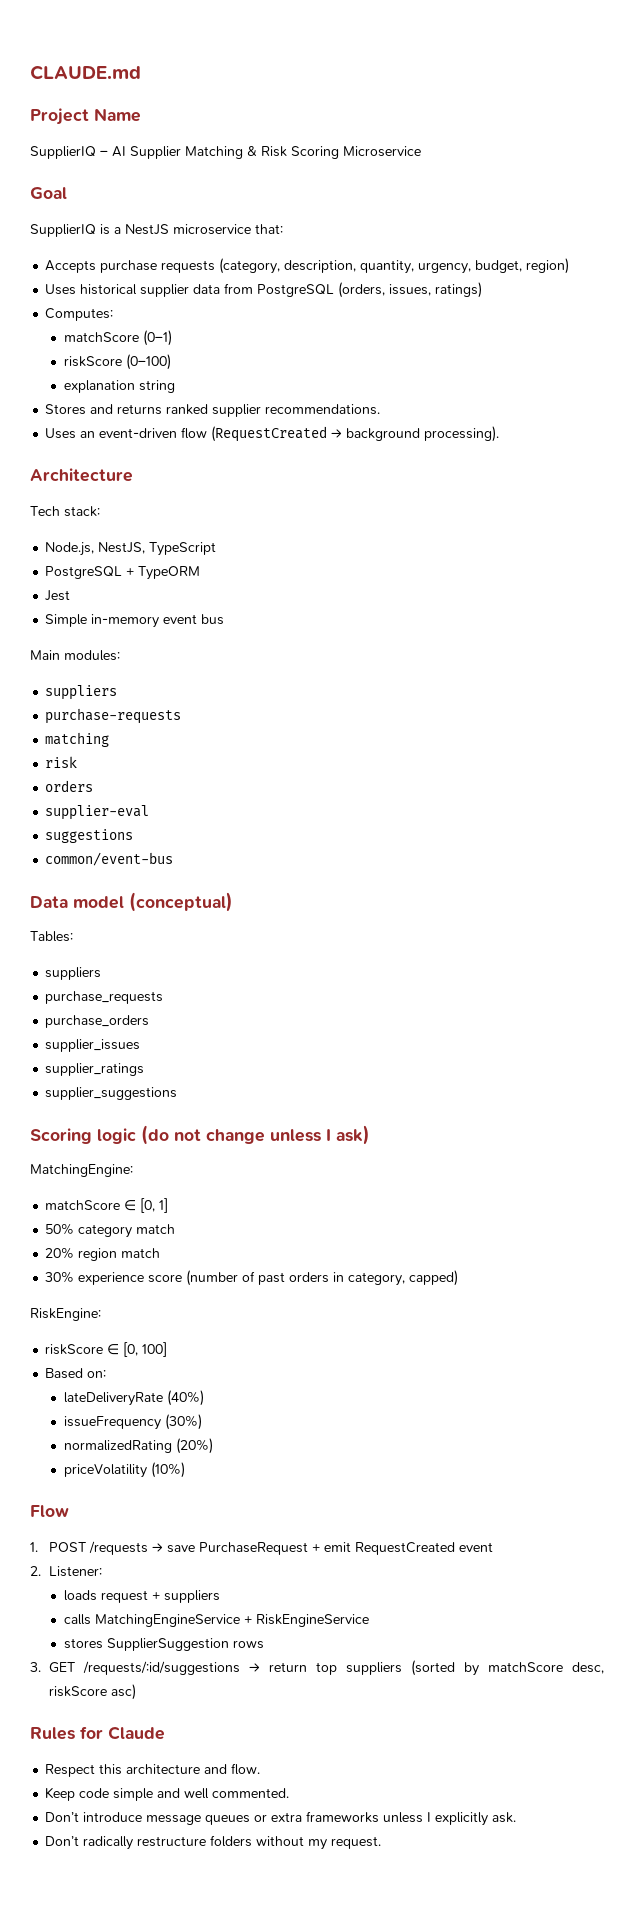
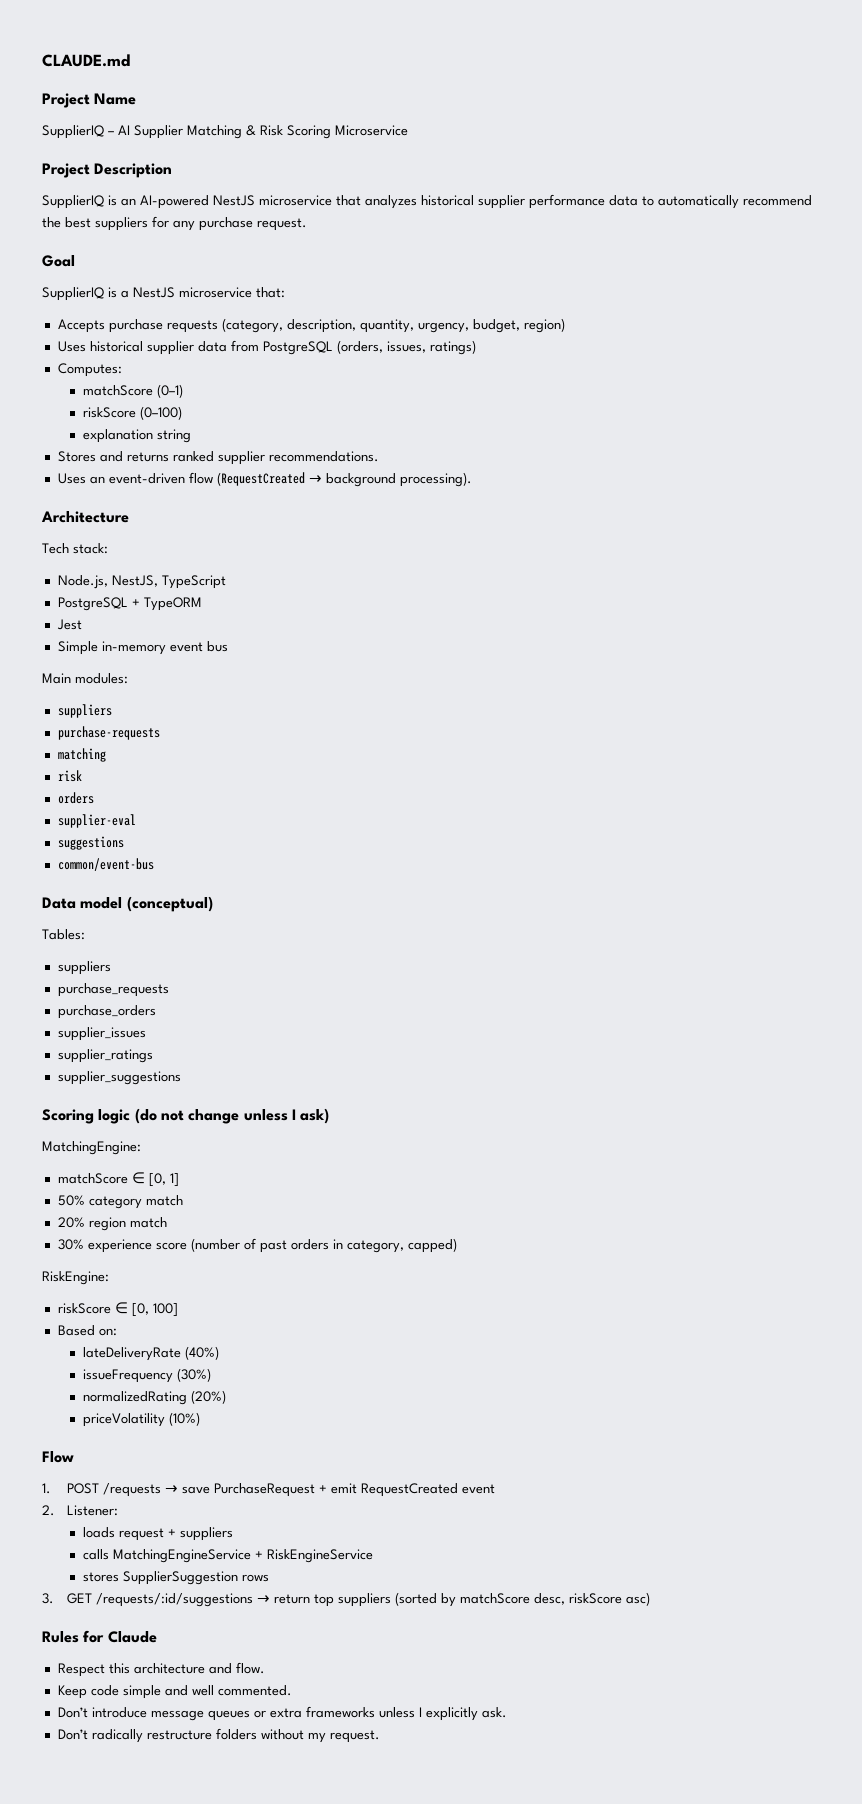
+ Project Description
+ SupplierIQ is an AI-powered NestJS microservice that analyzes historical supplier performance data to automatically recommend the best suppliers for any purchase request.

